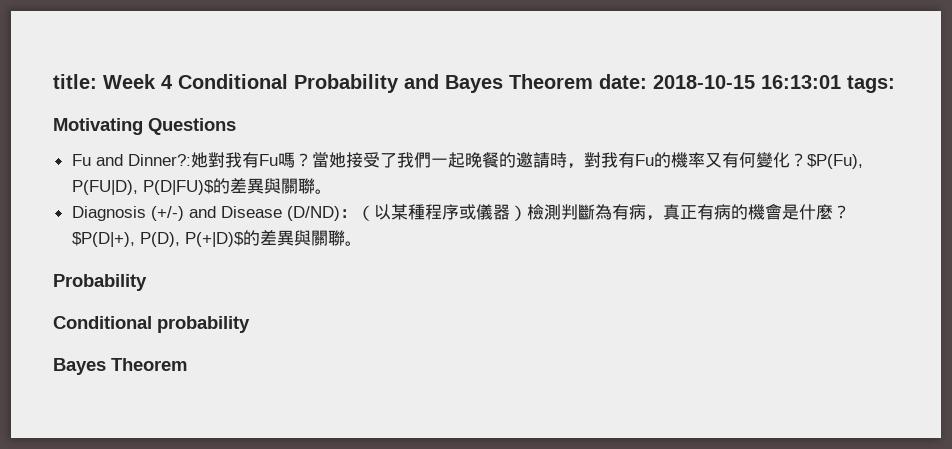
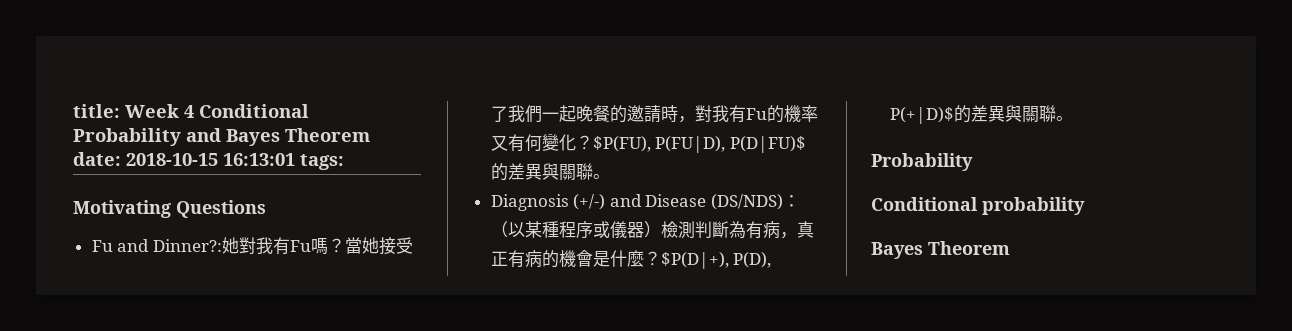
- $P(Fu), P(FU|D), P(D|FU)$的差異與關聯。
+ $P(FU), P(FU|D), P(D|FU)$的差異與關聯。
- Diagnosis (+/-) and Disease (D/ND)：（以某種程序或儀器）檢測判斷為有病，真正有病的機會是什麼？
+ Diagnosis (+/-) and Disease (DS/NDS)：（以某種程序或儀器）檢測判斷為有病，真正有病的機會是什麼？

